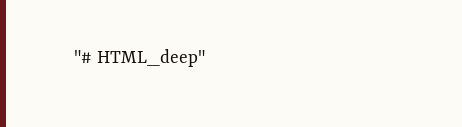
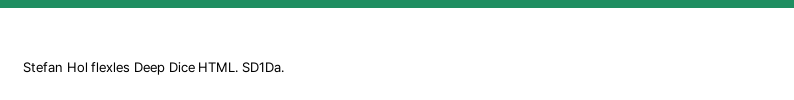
- "# HTML_deep"
+ Stefan Hol flexles Deep Dice HTML. SD1Da.

